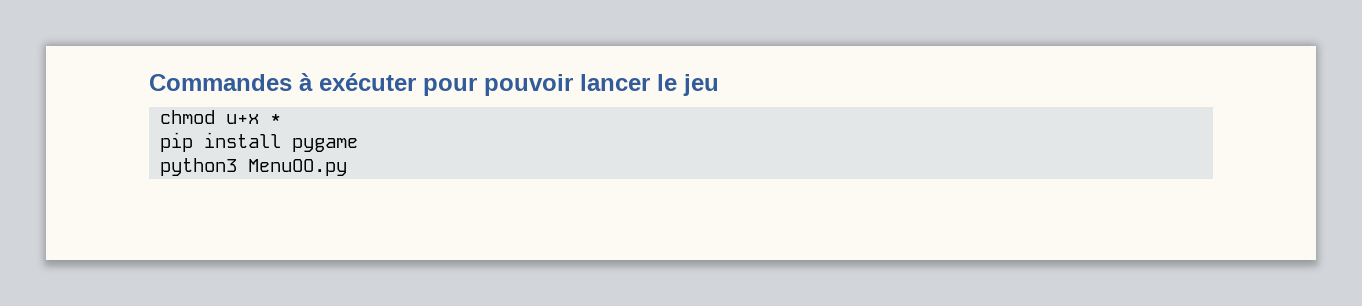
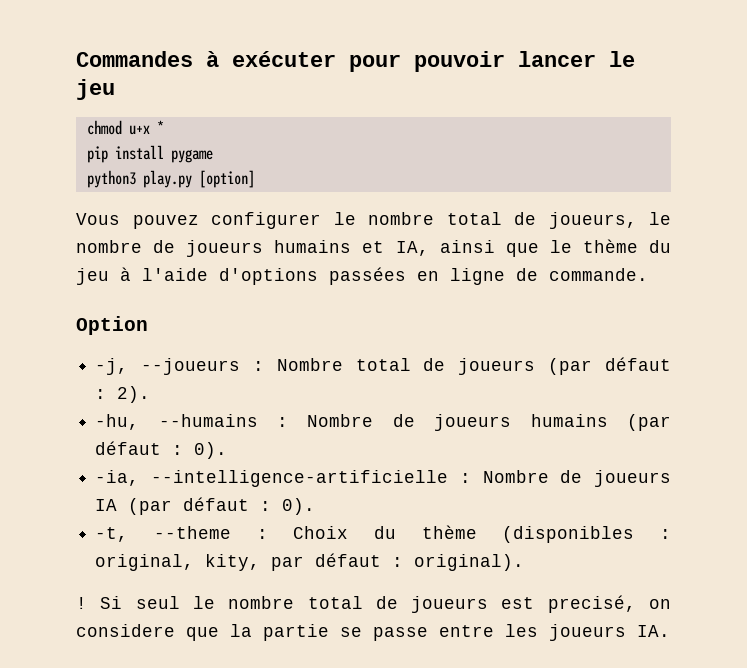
- python3 MenuOO.py
+ python3 play.py [option]
+ Vous pouvez configurer le nombre total de joueurs, le nombre de joueurs humains et IA, ainsi que le thème du jeu à l'aide d'options passées en ligne de commande.
+ Option
+ -j, --joueurs : Nombre total de joueurs (par défaut : 2).
+ -hu, --humains : Nombre de joueurs humains (par défaut : 0).
+ -ia, --intelligence-artificielle : Nombre de joueurs IA (par défaut : 0).
+ -t, --theme : Choix du thème (disponibles : original, kity, par défaut : original).
+ ! Si seul le nombre total de joueurs est precisé, on considere que la partie se passe entre les joueurs IA.

